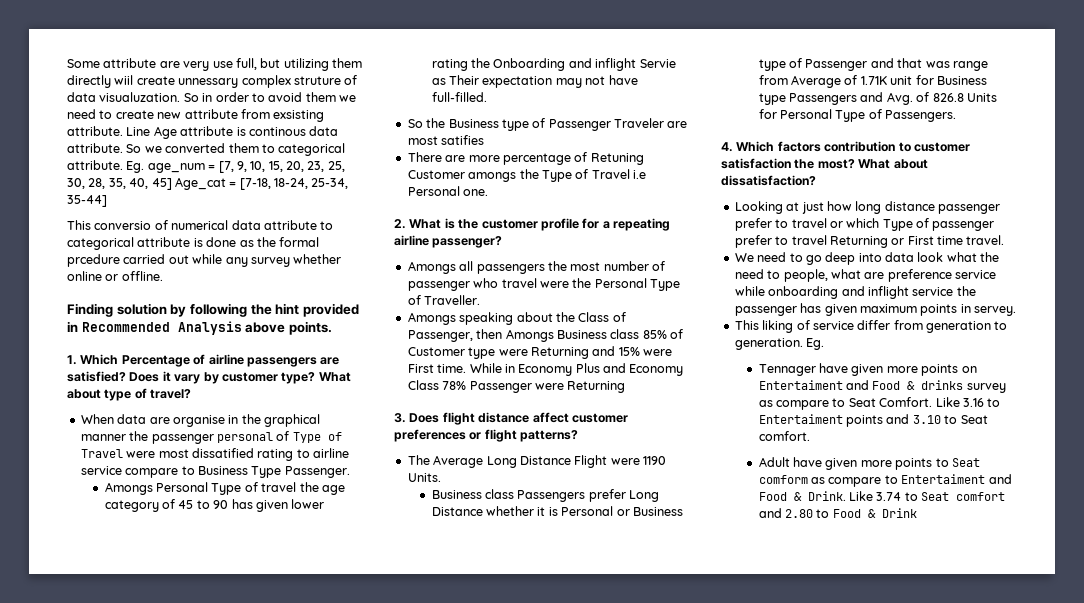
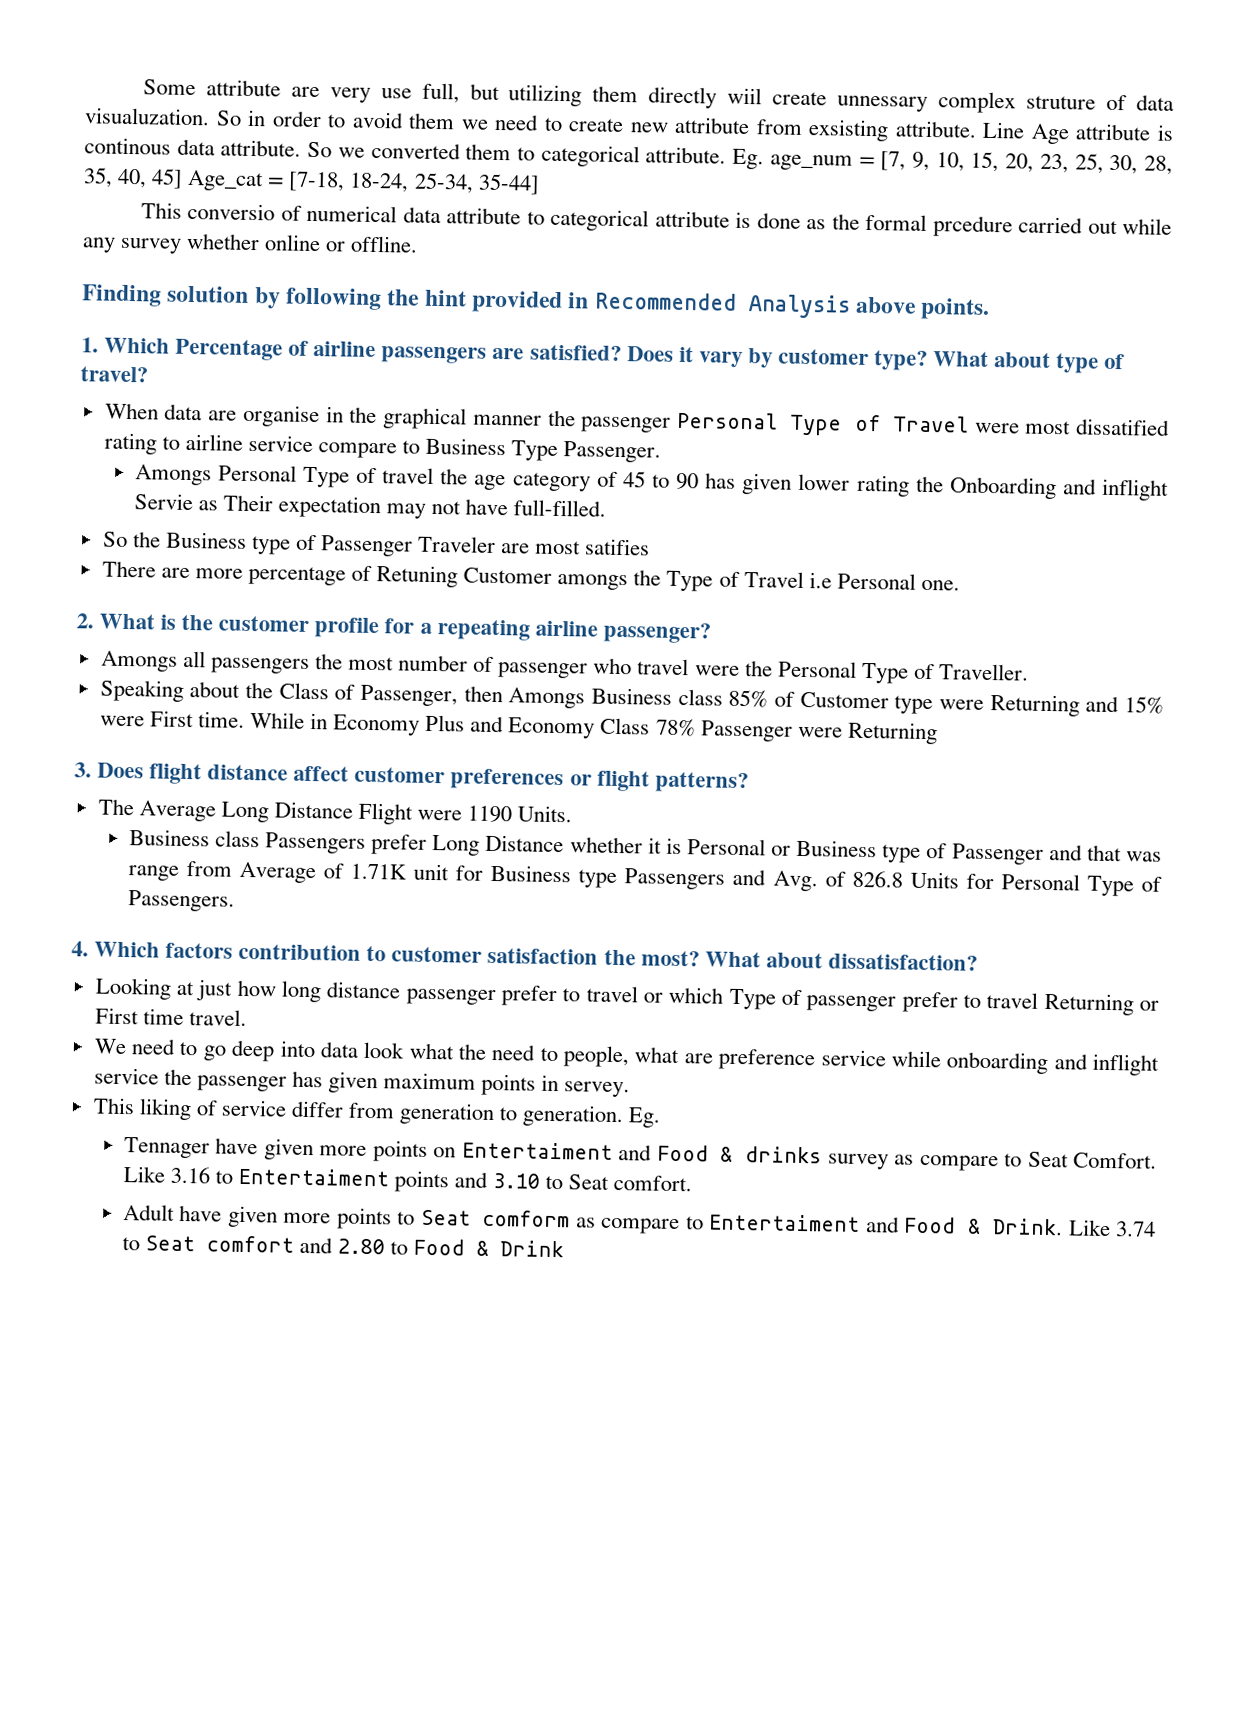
- When data are organise in the graphical manner the passenger personal of Type of Travel were most dissatified rating to airline service compare to Business Type Passenger.
+ When data are organise in the graphical manner the passenger Personal Type of Travel were most dissatified rating to airline service compare to Business Type Passenger.
- Amongs speaking about the Class of Passenger, then Amongs Business class 85% of Customer type were Returning and 15% were First time.
+ Speaking about the Class of Passenger, then Amongs Business class 85% of Customer type were Returning and 15% were First time.

